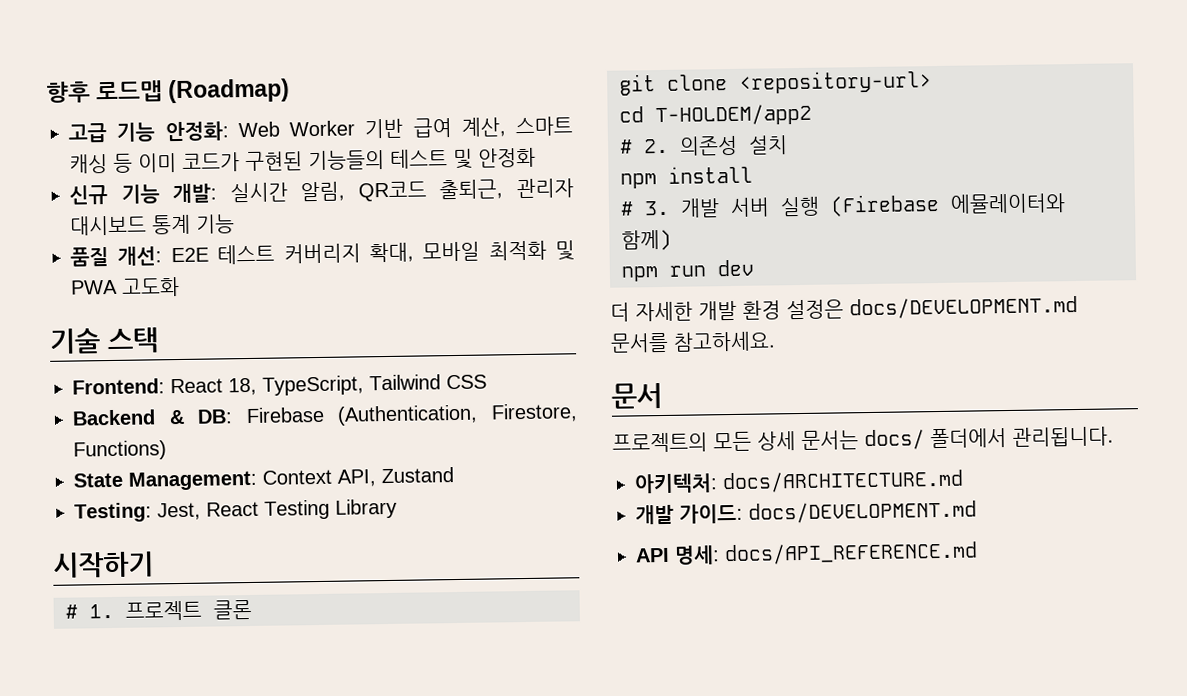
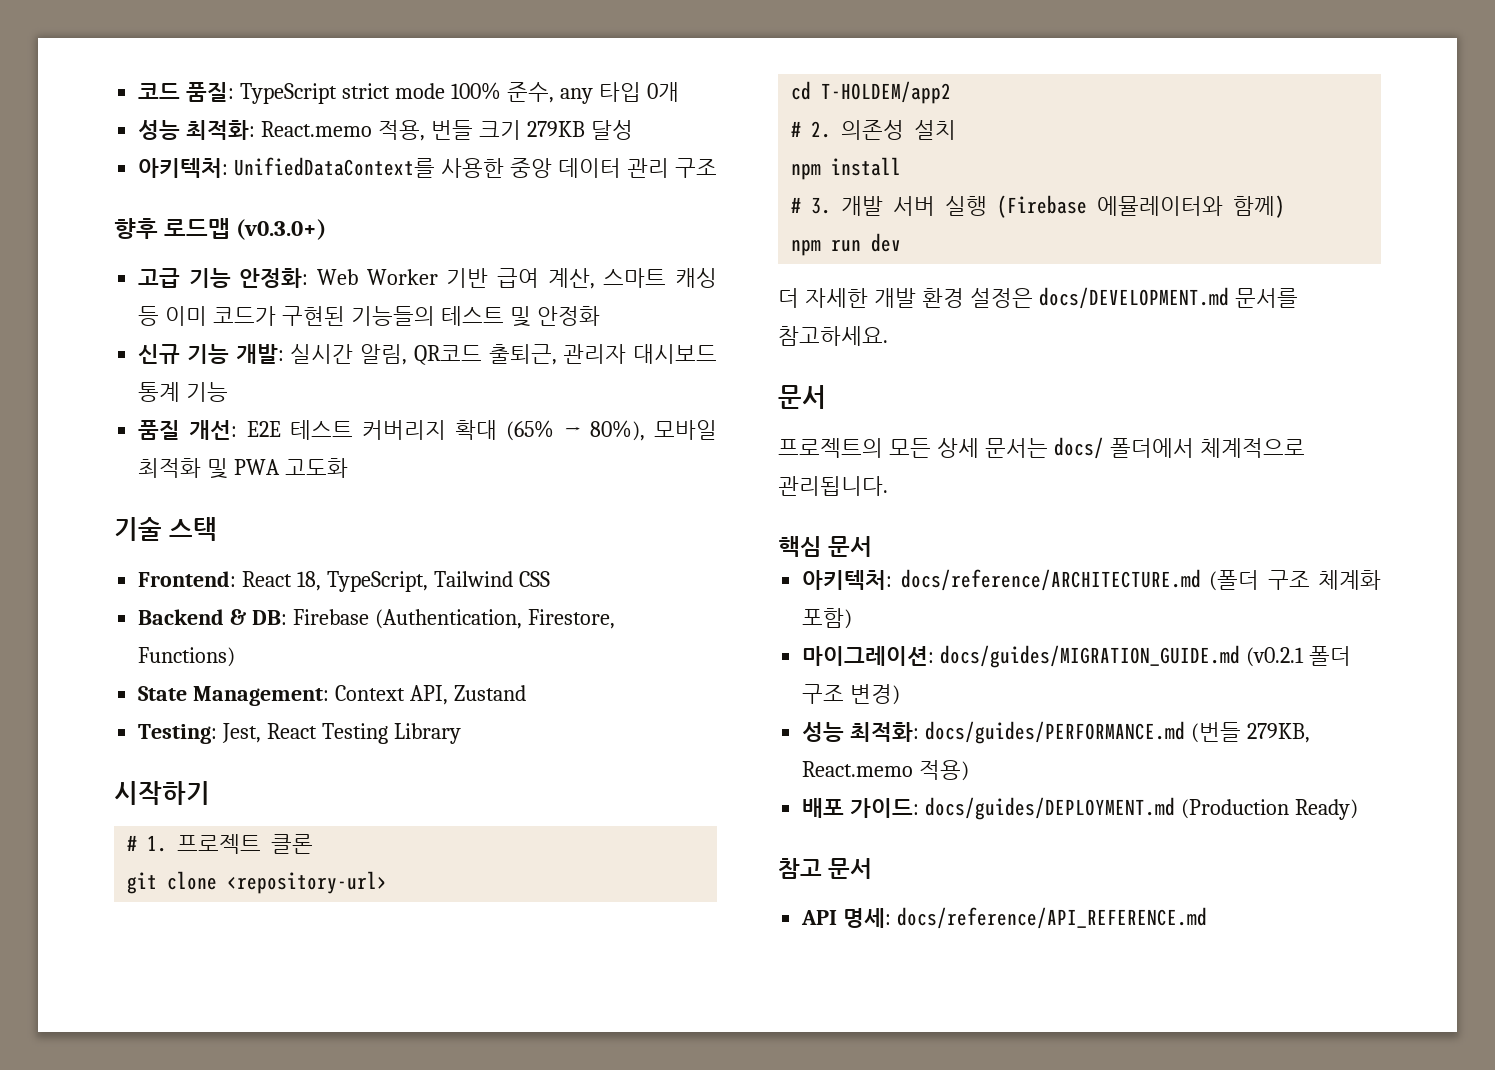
+ 코드 품질: TypeScript strict mode 100% 준수, any 타입 0개
+ 성능 최적화: React.memo 적용, 번들 크기 279KB 달성
+ 아키텍처: UnifiedDataContext를 사용한 중앙 데이터 관리 구조
- 향후 로드맵 (Roadmap)
+ 향후 로드맵 (v0.3.0+)
- 품질 개선: E2E 테스트 커버리지 확대, 모바일 최적화 및 PWA 고도화
+ 품질 개선: E2E 테스트 커버리지 확대 (65% → 80%), 모바일 최적화 및 PWA 고도화
- 프로젝트의 모든 상세 문서는 docs/ 폴더에서 관리됩니다.
+ 프로젝트의 모든 상세 문서는 docs/ 폴더에서 체계적으로 관리됩니다.
- 아키텍처: docs/ARCHITECTURE.md
- 개발 가이드: docs/DEVELOPMENT.md
+ 핵심 문서
+ 아키텍처: docs/reference/ARCHITECTURE.md (폴더 구조 체계화 포함)
+ 마이그레이션: docs/guides/MIGRATION_GUIDE.md (v0.2.1 폴더 구조 변경)
+ 성능 최적화: docs/guides/PERFORMANCE.md (번들 279KB, React.memo 적용)
+ 배포 가이드: docs/guides/DEPLOYMENT.md (Production Ready)
+ 참고 문서
- API 명세: docs/API_REFERENCE.md
+ API 명세: docs/reference/API_REFERENCE.md

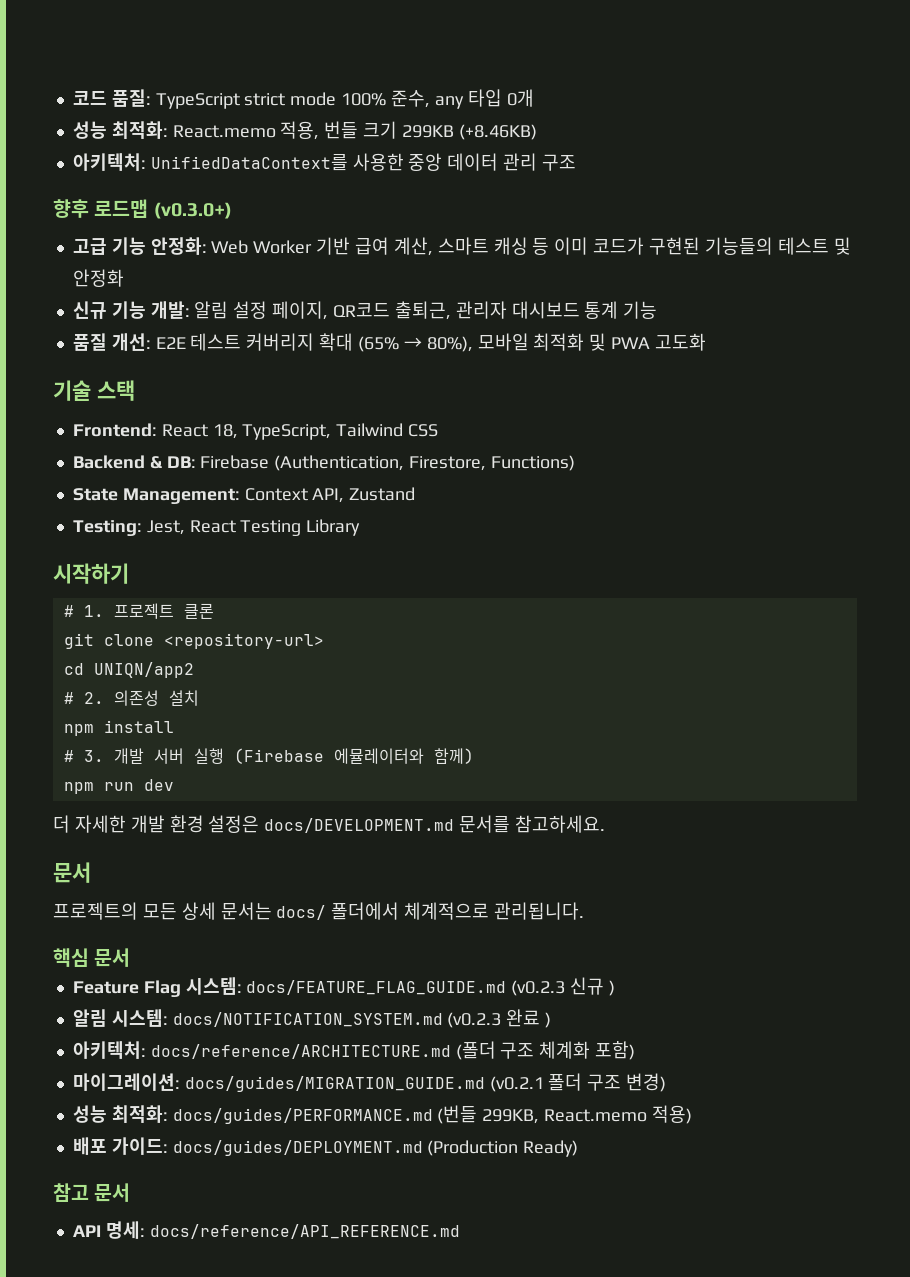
- 성능 최적화: React.memo 적용, 번들 크기 279KB 달성
+ 성능 최적화: React.memo 적용, 번들 크기 299KB (+8.46KB)
- 신규 기능 개발: 실시간 알림, QR코드 출퇴근, 관리자 대시보드 통계 기능
+ 신규 기능 개발: 알림 설정 페이지, QR코드 출퇴근, 관리자 대시보드 통계 기능
- cd T-HOLDEM/app2
+ cd UNIQN/app2
+ Feature Flag 시스템: docs/FEATURE_FLAG_GUIDE.md (v0.2.3 신규 )
+ 알림 시스템: docs/NOTIFICATION_SYSTEM.md (v0.2.3 완료 )
- 성능 최적화: docs/guides/PERFORMANCE.md (번들 279KB, React.memo 적용)
+ 성능 최적화: docs/guides/PERFORMANCE.md (번들 299KB, React.memo 적용)

